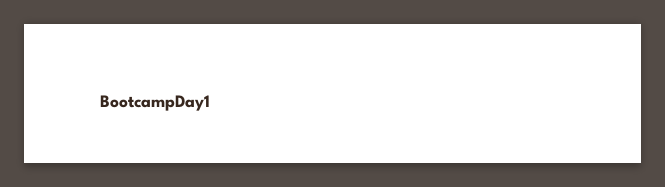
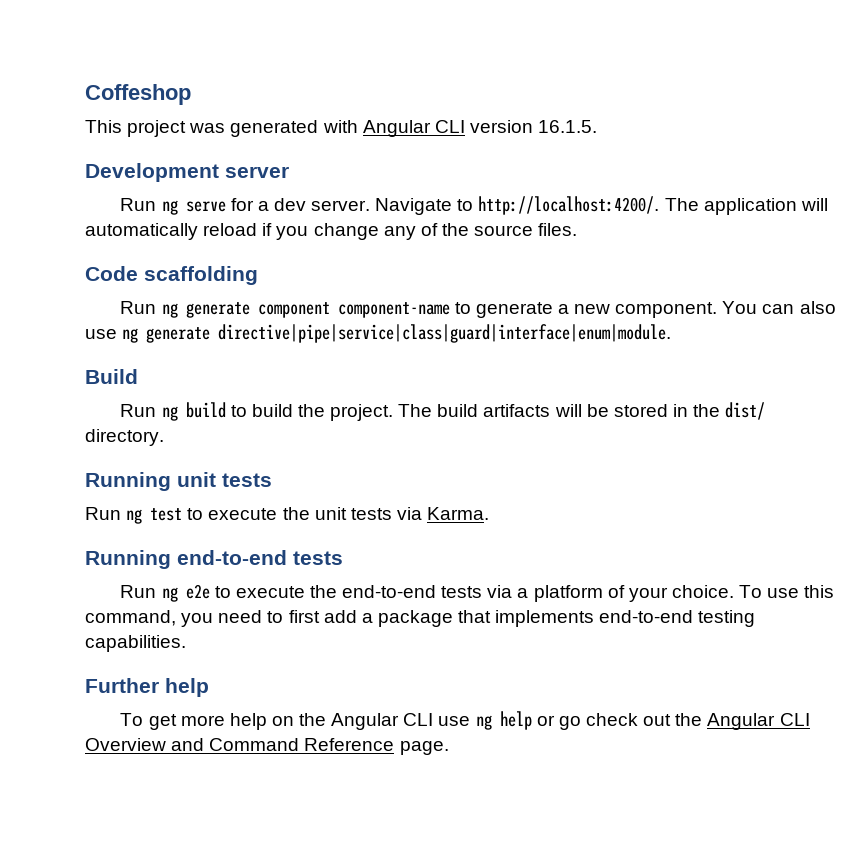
- BootcampDay1
+ Coffeshop
+ This project was generated with Angular CLI version 16.1.5.
+ Development server
+ Run ng serve for a dev server. Navigate to http://localhost:4200/. The application will automatically reload if you change any of the source files.
+ Code scaffolding
+ Run ng generate component component-name to generate a new component. You can also use ng generate directive|pipe|service|class|guard|interface|enum|module.
+ Build
+ Run ng build to build the project. The build artifacts will be stored in the dist/ directory.
+ Running unit tests
+ Run ng test to execute the unit tests via Karma.
+ Running end-to-end tests
+ Run ng e2e to execute the end-to-end tests via a platform of your choice. To use this command, you need to first add a package that implements end-to-end testing capabilities.
+ Further help
+ To get more help on the Angular CLI use ng help or go check out the Angular CLI Overview and Command Reference page.

